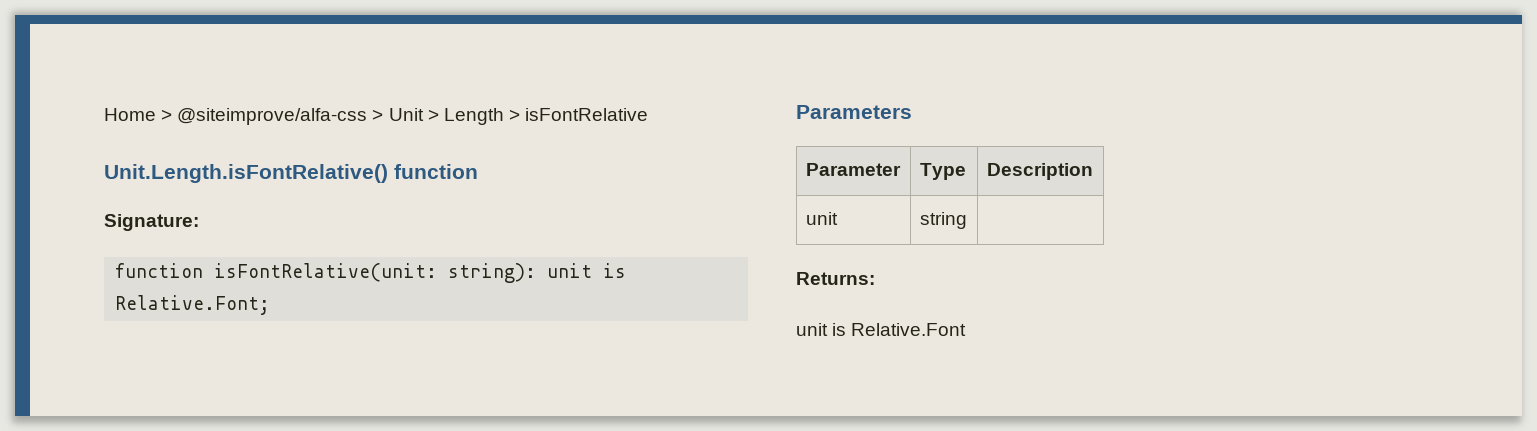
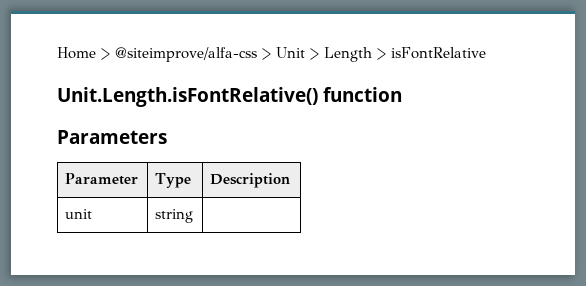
- Signature:
- function isFontRelative(unit: string): unit is Relative.Font;
- Returns:
- unit is Relative.Font

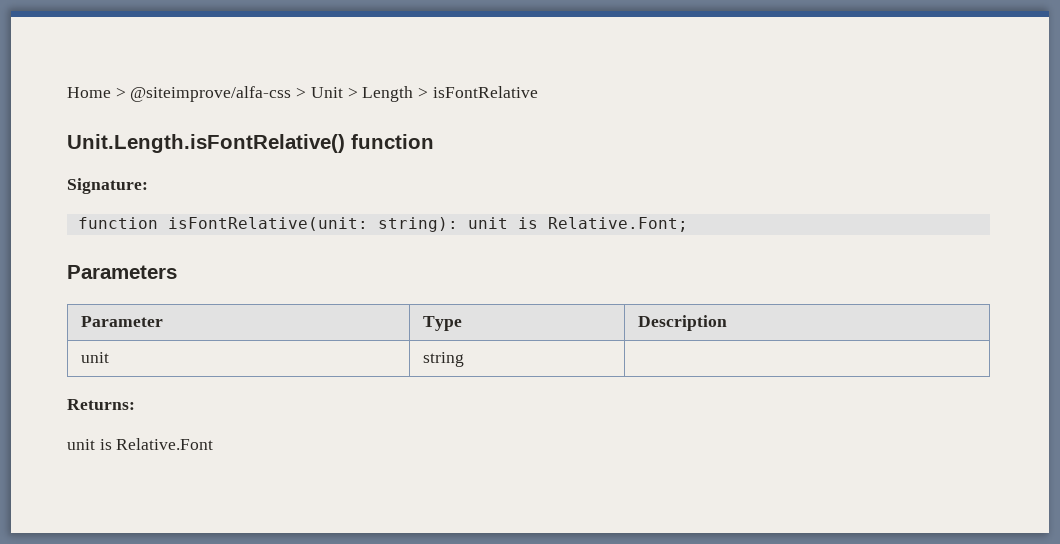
+ Signature:
+ function isFontRelative(unit: string): unit is Relative.Font;
+ Returns:
+ unit is Relative.Font

